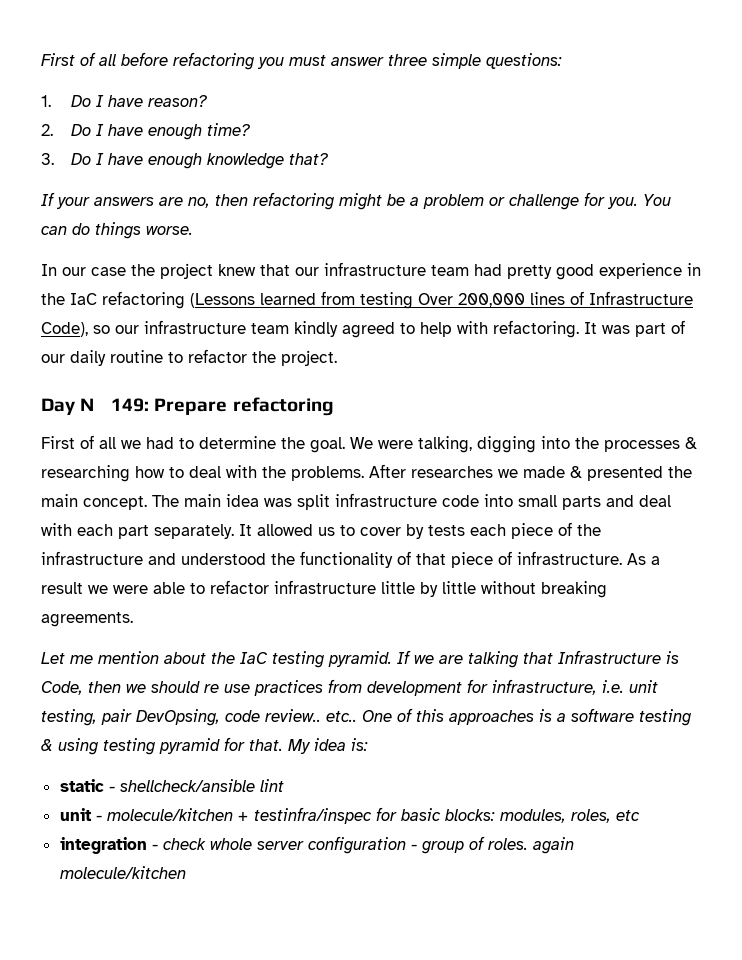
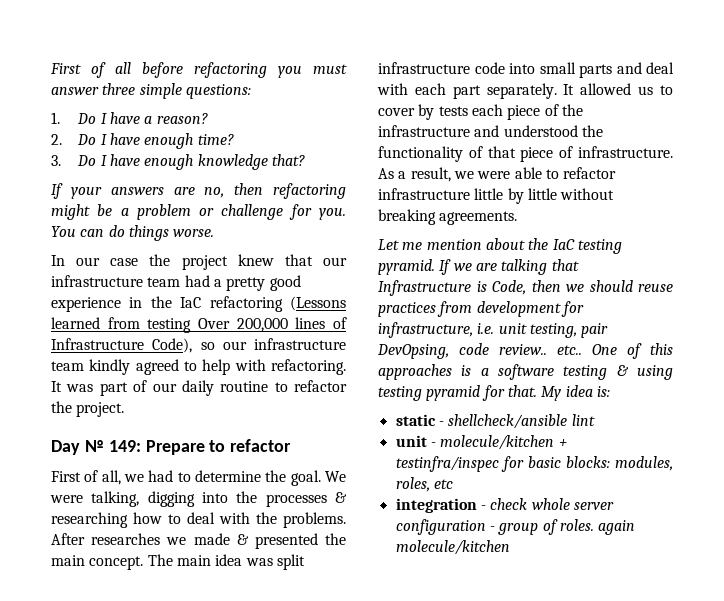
- 1. Do I have reason?
+ 1. Do I have a reason?
- In our case the project knew that our infrastructure team had pretty good experience in the IaC refactoring (Lessons learned from testing Over 200,000 lines of Infrastructure Code), so our infrastructure team kindly agreed to help with refactoring.
+ In our case the project knew that our infrastructure team had a pretty good experience in the IaC refactoring (Lessons learned from testing Over 200,000 lines of Infrastructure Code), so our infrastructure team kindly agreed to help with refactoring.
- Day № 149: Prepare refactoring
- First of all we had to determine the goal.
+ Day № 149: Prepare to refactor
+ First of all, we had to determine the goal.
- As a result we were able to refactor infrastructure little by little without breaking agreements.
+ As a result, we were able to refactor infrastructure little by little without breaking agreements.
- If we are talking that Infrastructure is Code, then we should re use practices from development for infrastructure, i.e. unit testing, pair DevOpsing, code review.. etc..
+ If we are talking that Infrastructure is Code, then we should reuse practices from development for infrastructure, i.e. unit testing, pair DevOpsing, code review.. etc..

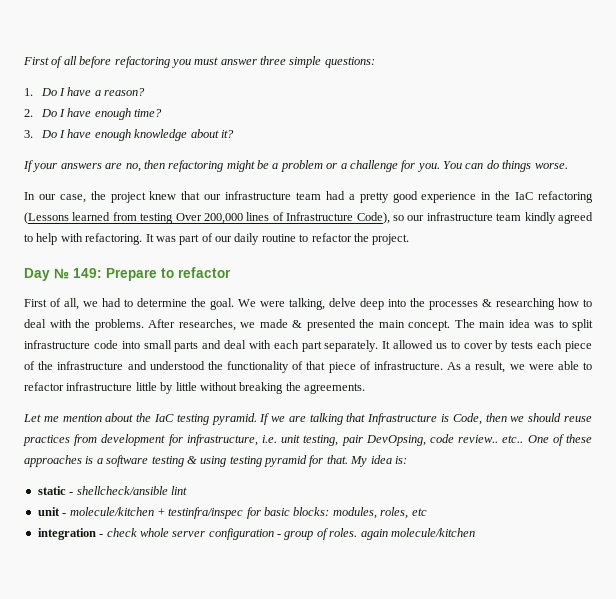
- 3. Do I have enough knowledge that?
+ 3. Do I have enough knowledge about it?
- If your answers are no, then refactoring might be a problem or challenge for you.
+ If your answers are no, then refactoring might be a problem or a challenge for you.
- In our case the project knew that our infrastructure team had a pretty good experience in the IaC refactoring (Lessons learned from testing Over 200,000 lines of Infrastructure Code), so our infrastructure team kindly agreed to help with refactoring.
+ In our case, the project knew that our infrastructure team had a pretty good experience in the IaC refactoring (Lessons learned from testing Over 200,000 lines of Infrastructure Code), so our infrastructure team kindly agreed to help with refactoring.
- We were talking, digging into the processes & researching how to deal with the problems.
+ We were talking, delve deep into the processes & researching how to deal with the problems.
- After researches we made & presented the main concept.
+ After researches, we made & presented the main concept.
- The main idea was split infrastructure code into small parts and deal with each part separately.
+ The main idea was to split infrastructure code into small parts and deal with each part separately.
- As a result, we were able to refactor infrastructure little by little without breaking agreements.
+ As a result, we were able to refactor infrastructure little by little without breaking the agreements.
- One of this approaches is a software testing & using testing pyramid for that.
+ One of these approaches is a software testing & using testing pyramid for that.

